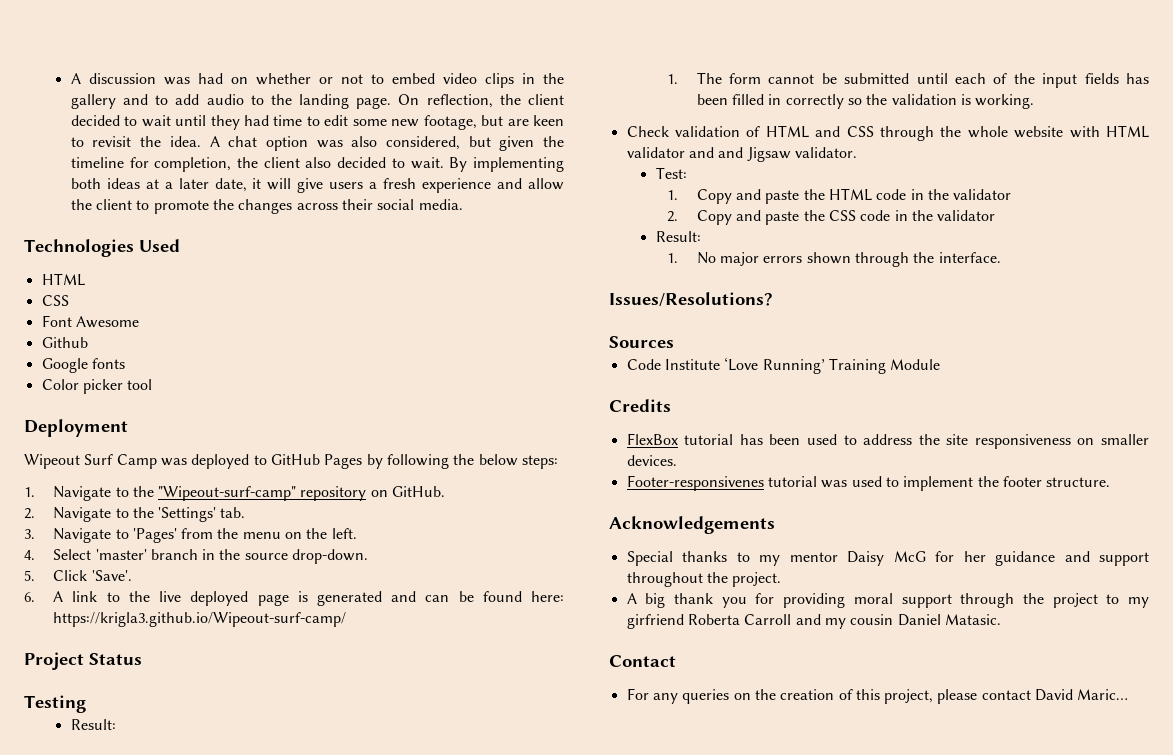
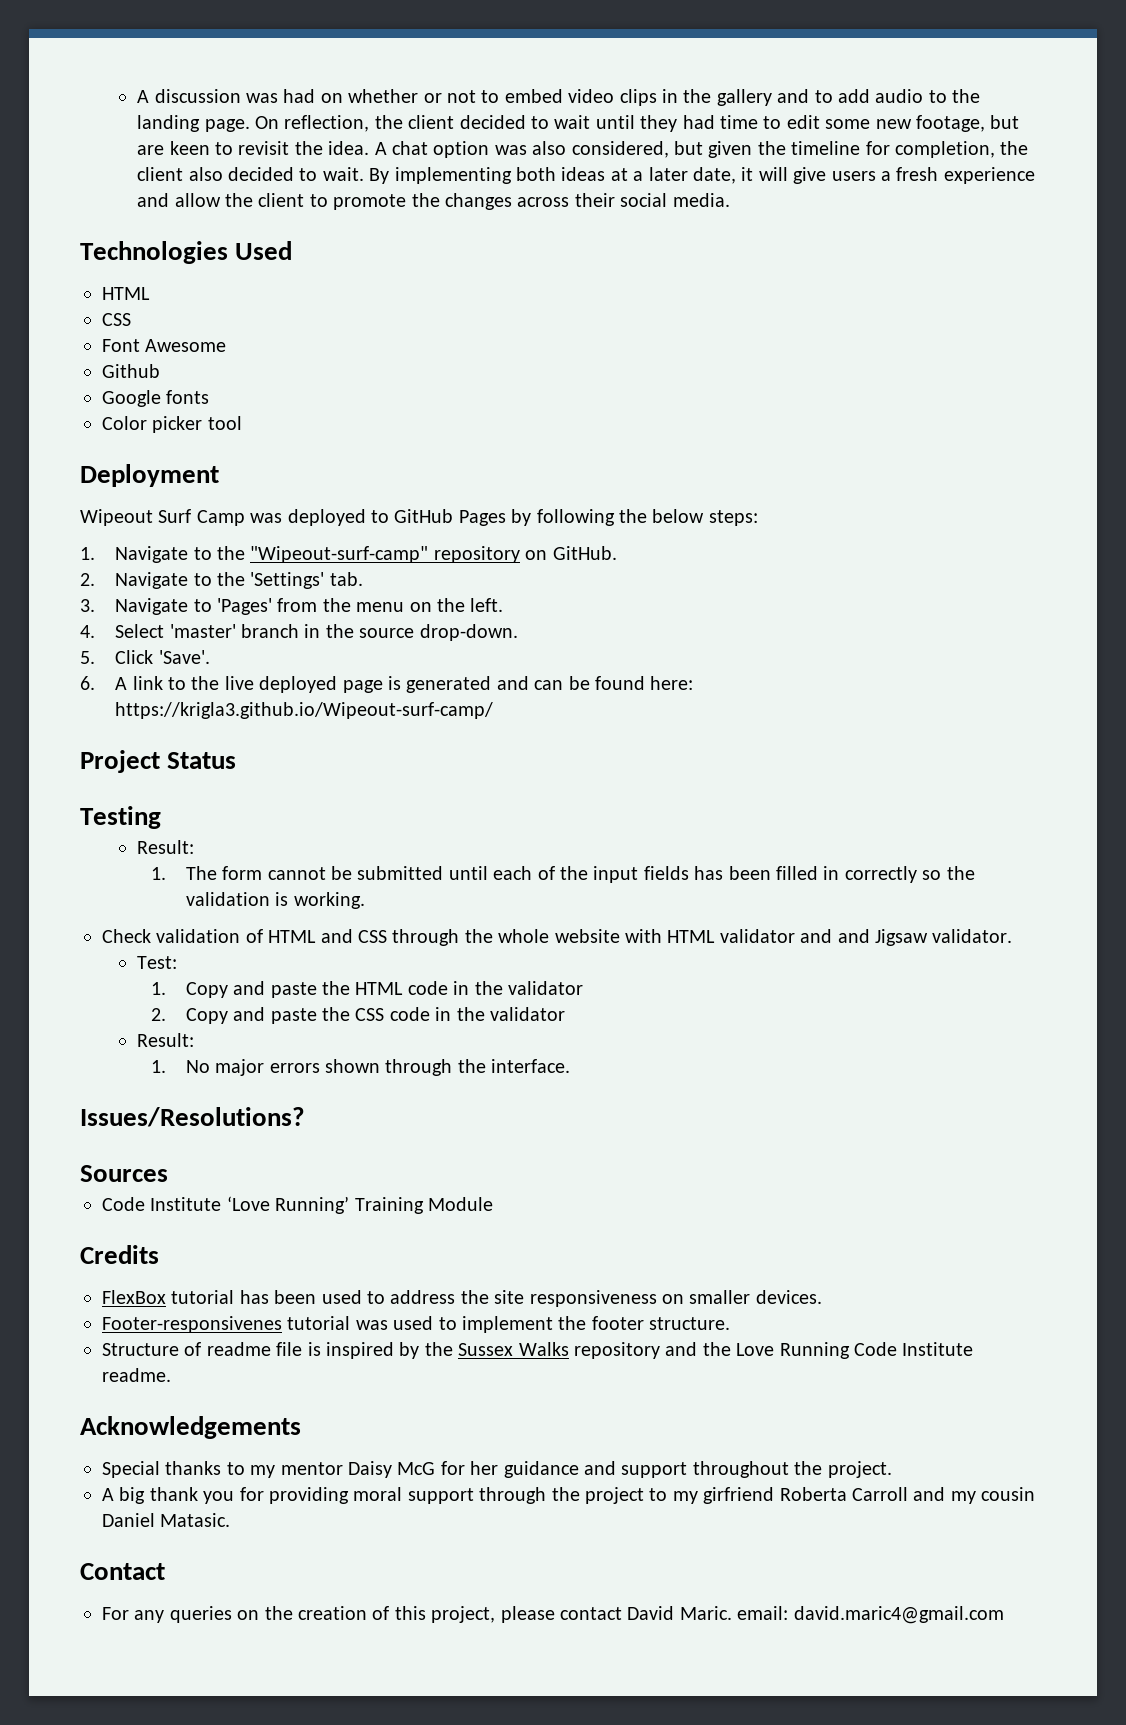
+ Structure of readme file is inspired by the Sussex Walks repository and the Love Running Code Institute readme.
- For any queries on the creation of this project, please contact David Maric…
+ For any queries on the creation of this project, please contact David Maric. email: david.maric4@gmail.com

